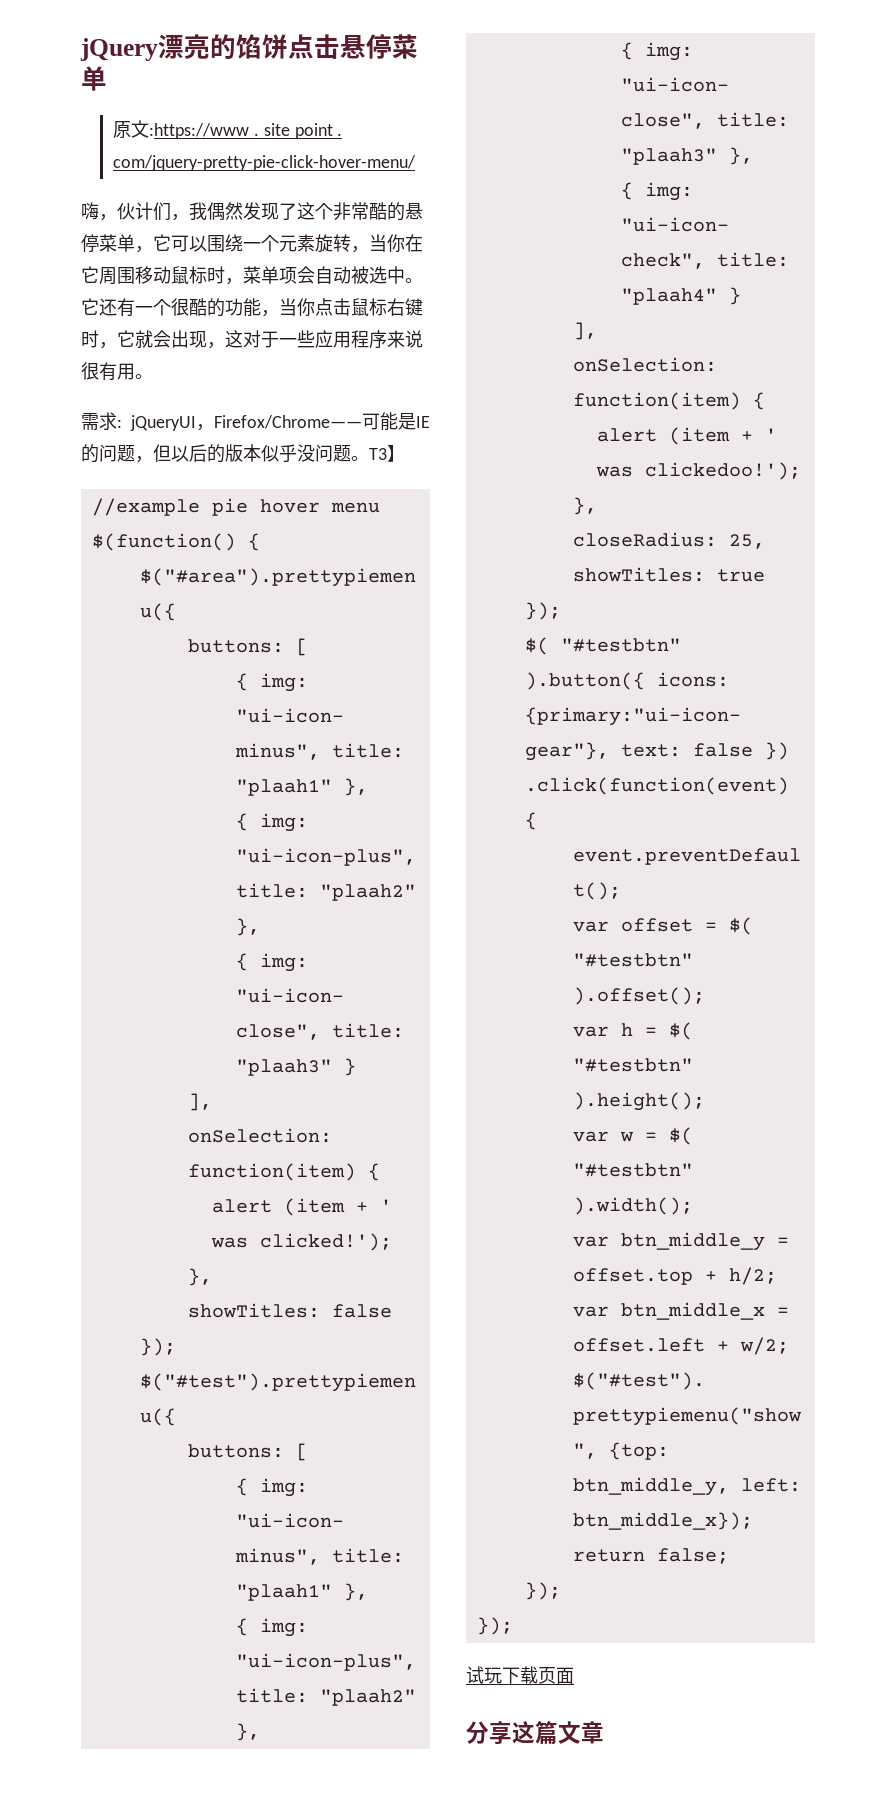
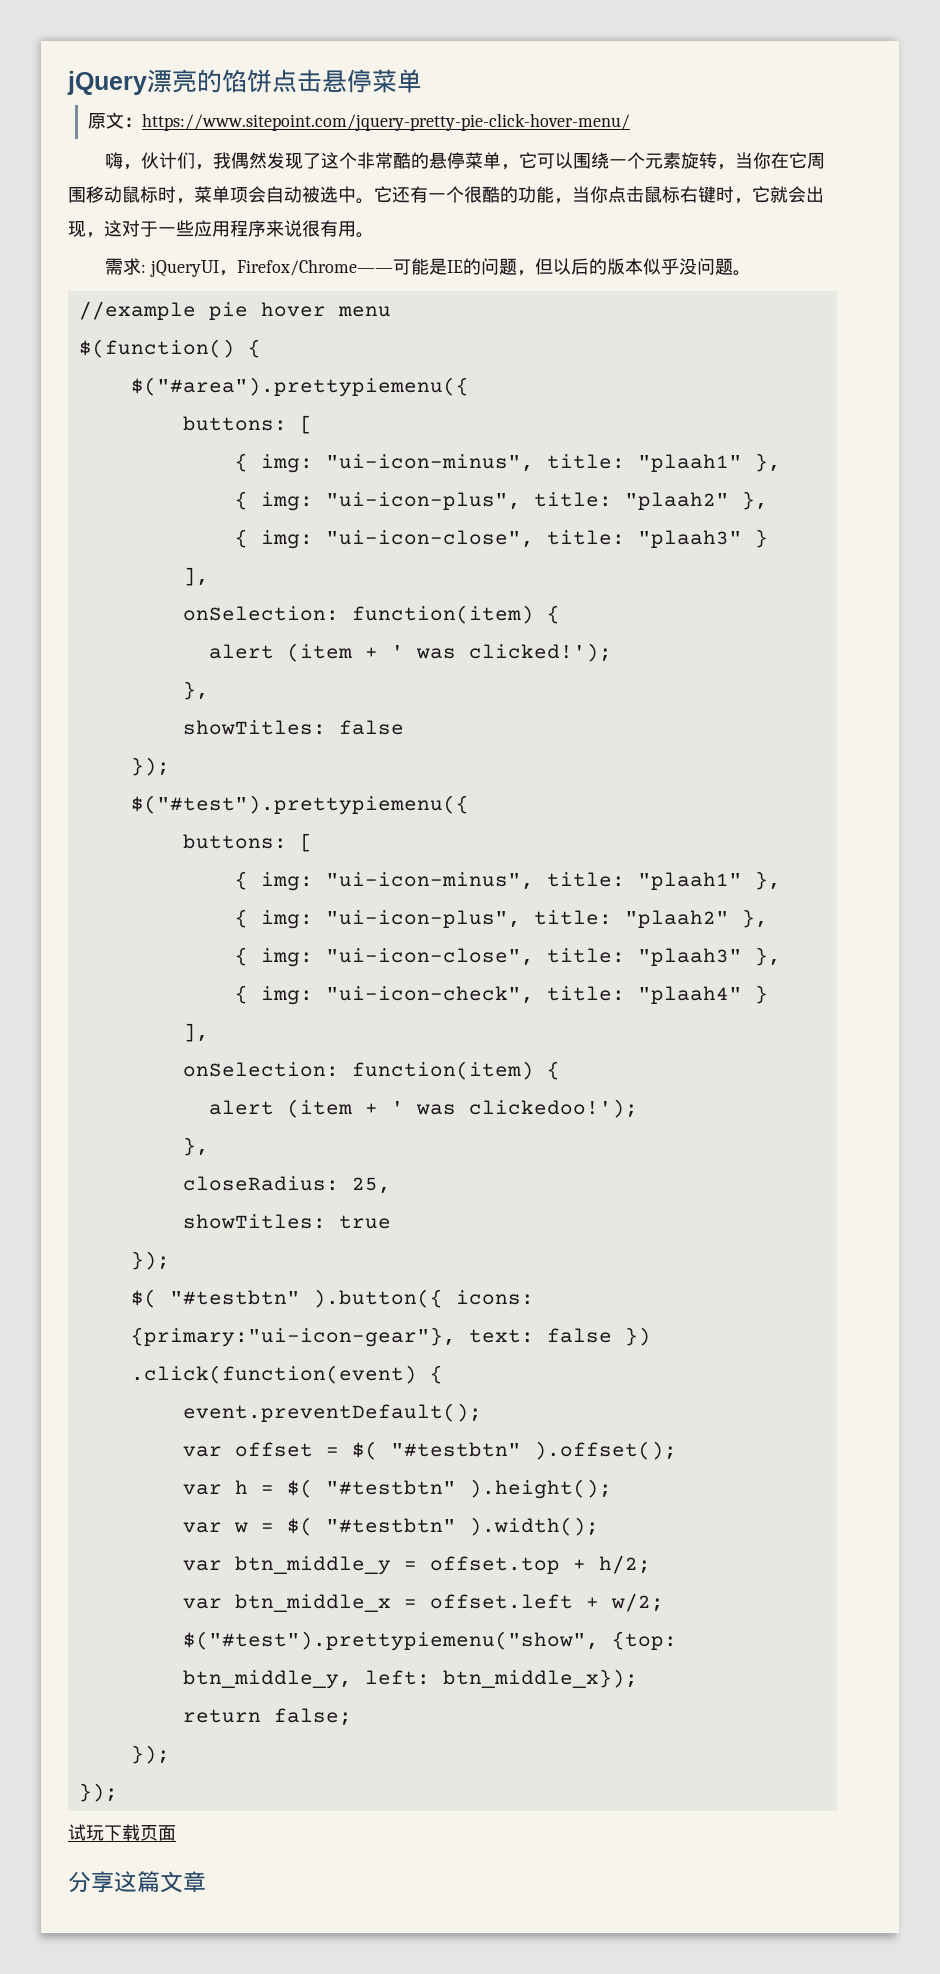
- 原文:https://www . site point . com/jquery-pretty-pie-click-hover-menu/
+ 原文：https://www.sitepoint.com/jquery-pretty-pie-click-hover-menu/
- T3】

